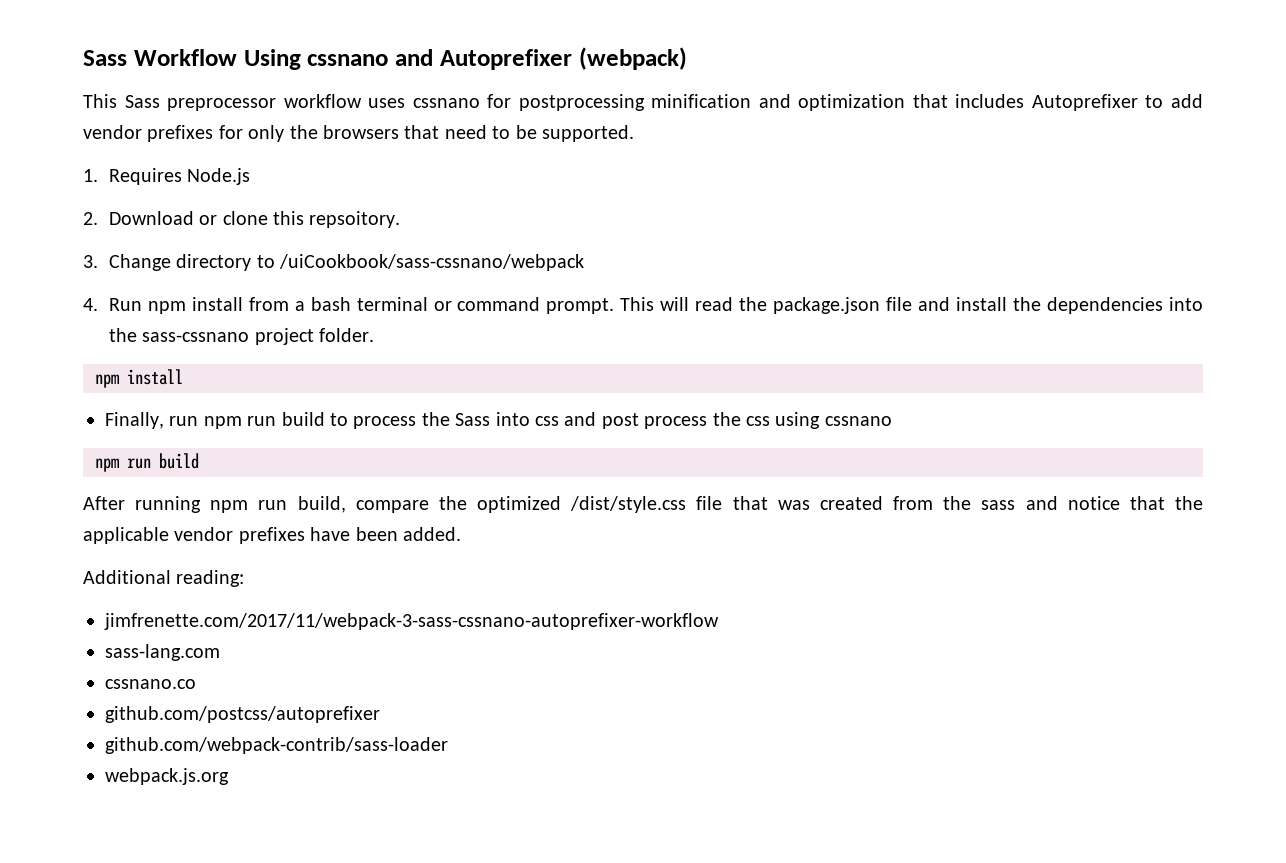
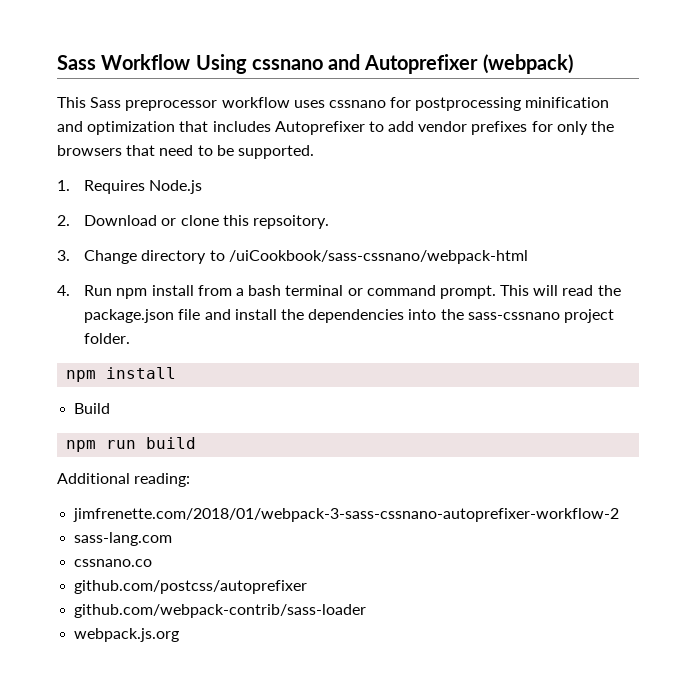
- 3. Change directory to /uiCookbook/sass-cssnano/webpack
+ 3. Change directory to /uiCookbook/sass-cssnano/webpack-html
- Finally, run npm run build to process the Sass into css and post process the css using cssnano
+ Build
  npm run build
- After running npm run build, compare the optimized /dist/style.css file that was created from the sass and notice that the applicable vendor prefixes have been added.
- jimfrenette.com/2017/11/webpack-3-sass-cssnano-autoprefixer-workflow
+ jimfrenette.com/2018/01/webpack-3-sass-cssnano-autoprefixer-workflow-2

